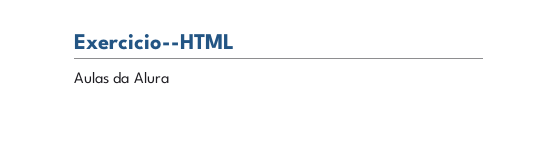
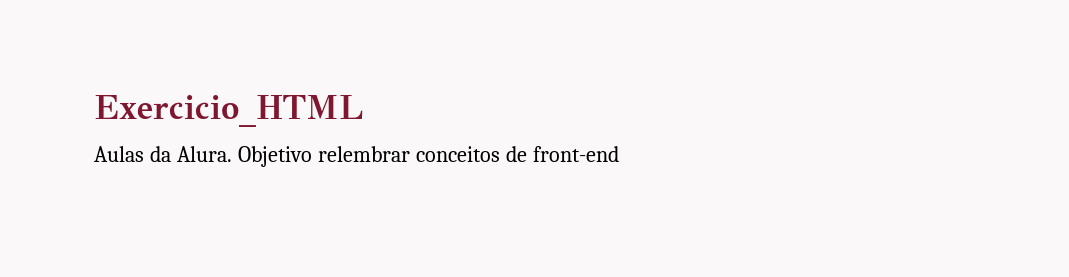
- Exercicio--HTML
+ Exercicio_HTML
- Aulas da Alura
+ Aulas da Alura. Objetivo relembrar conceitos de front-end

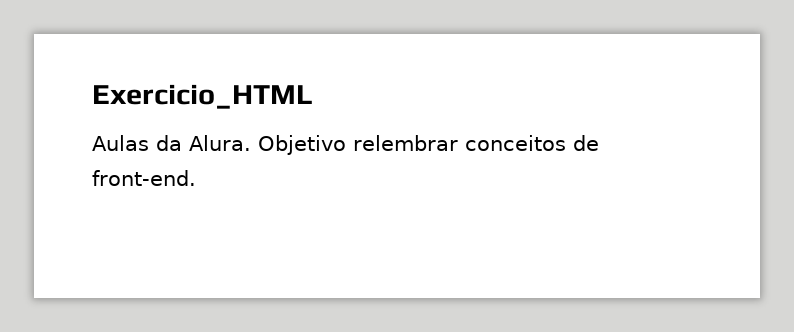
- Objetivo relembrar conceitos de front-end
+ Objetivo relembrar conceitos de front-end.

